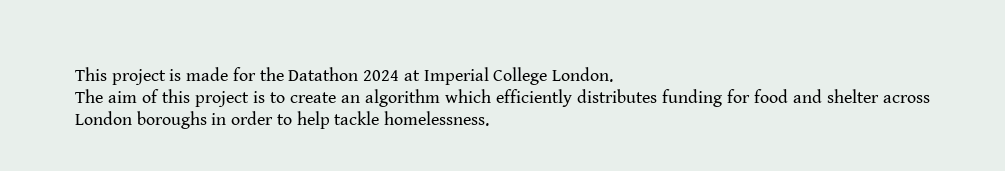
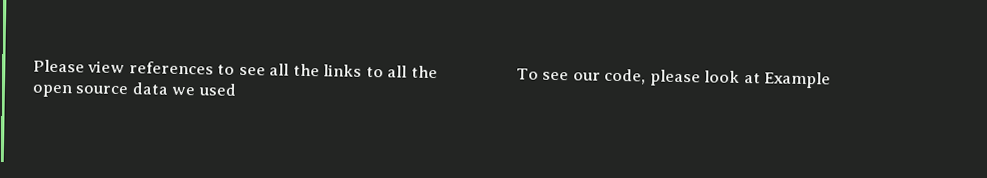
- This project is made for the Datathon 2024 at Imperial College London.
- The aim of this project is to create an algorithm which efficiently distributes funding for food and shelter across London boroughs in order to help tackle homelessness.
+ Please view references to see all the links to all the open source data we used
+ To see our code, please look at Example

